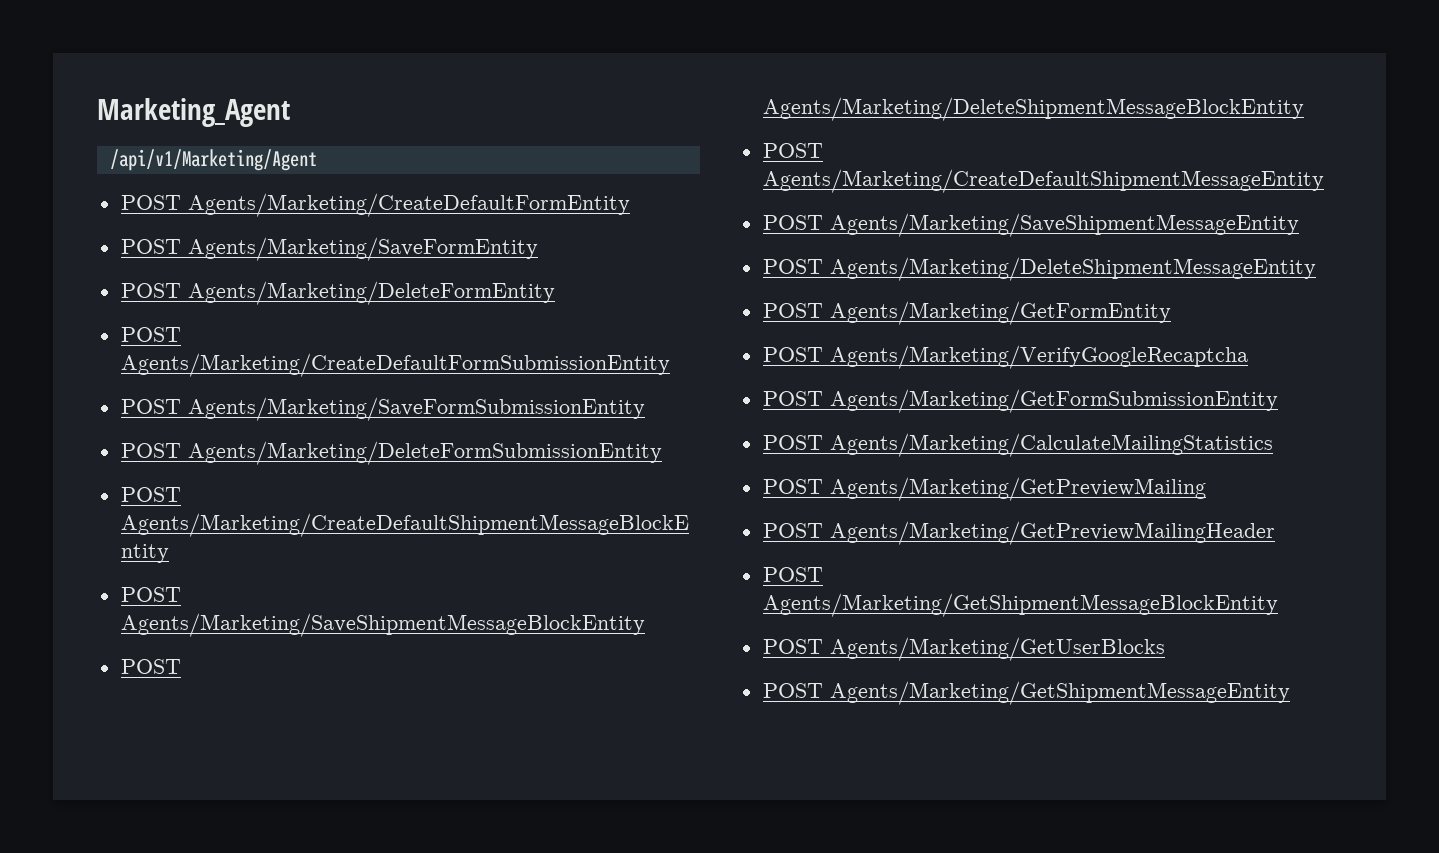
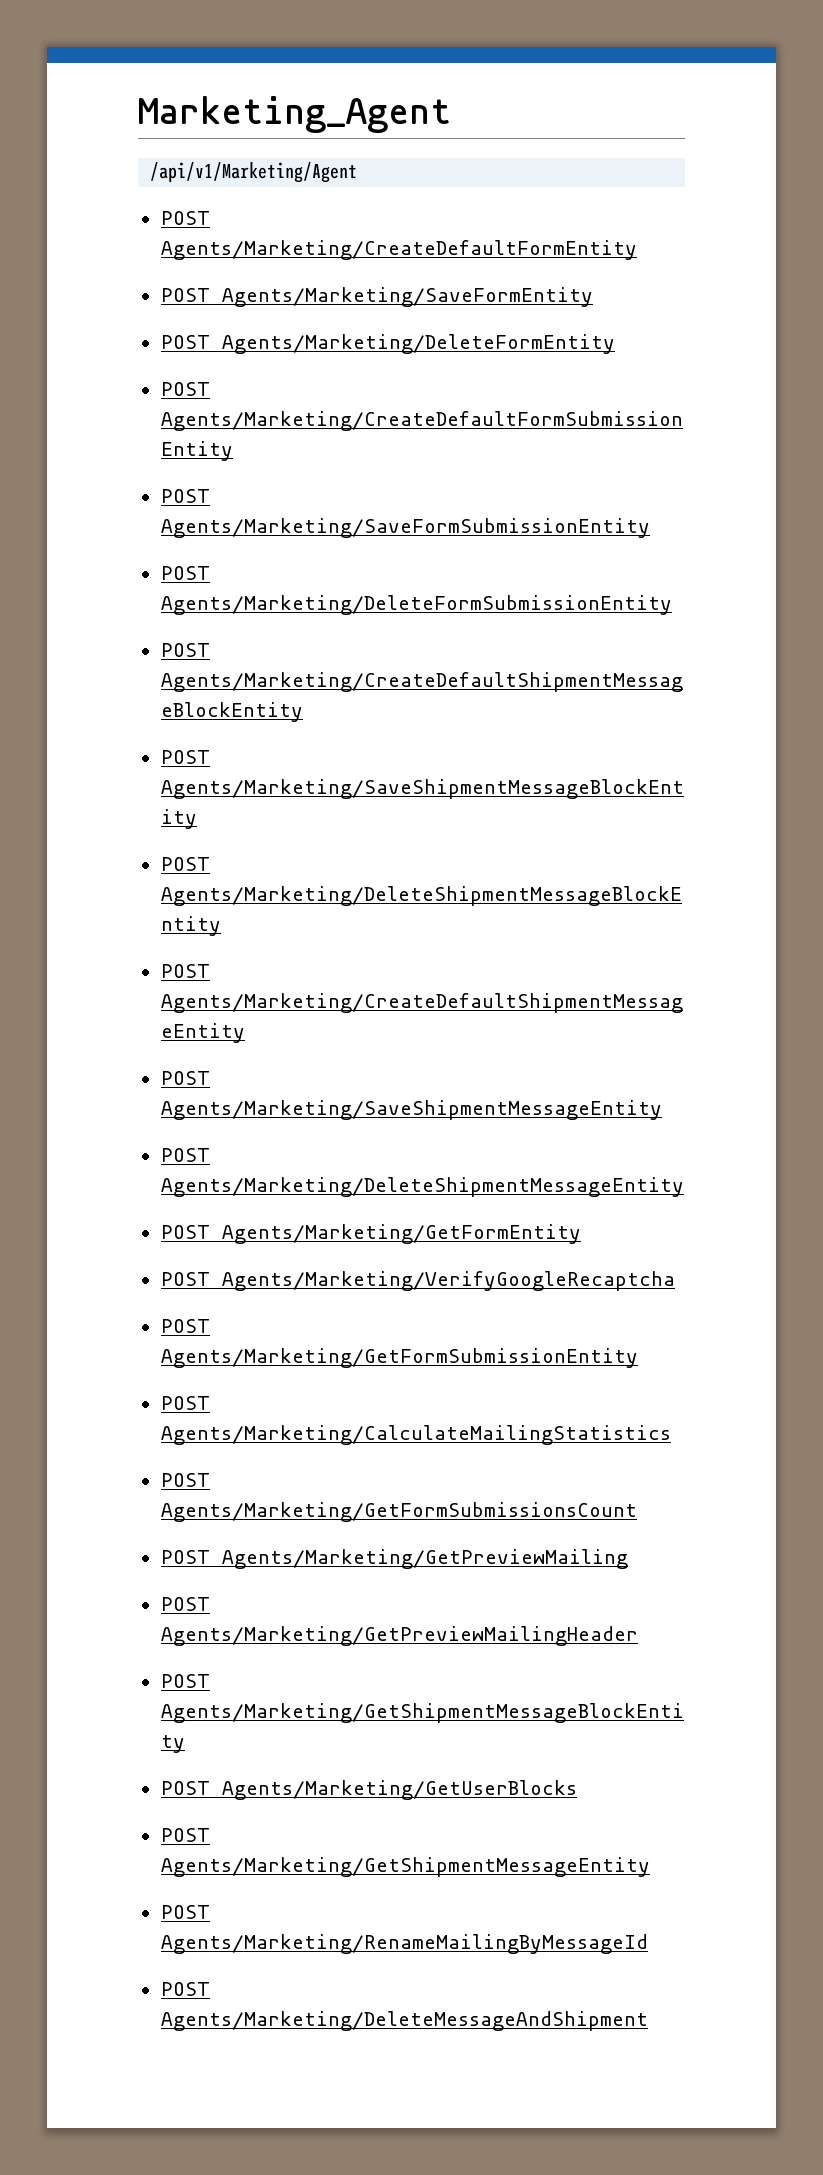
+ POST Agents/Marketing/GetFormSubmissionsCount
+ POST Agents/Marketing/RenameMailingByMessageId
+ POST Agents/Marketing/DeleteMessageAndShipment

